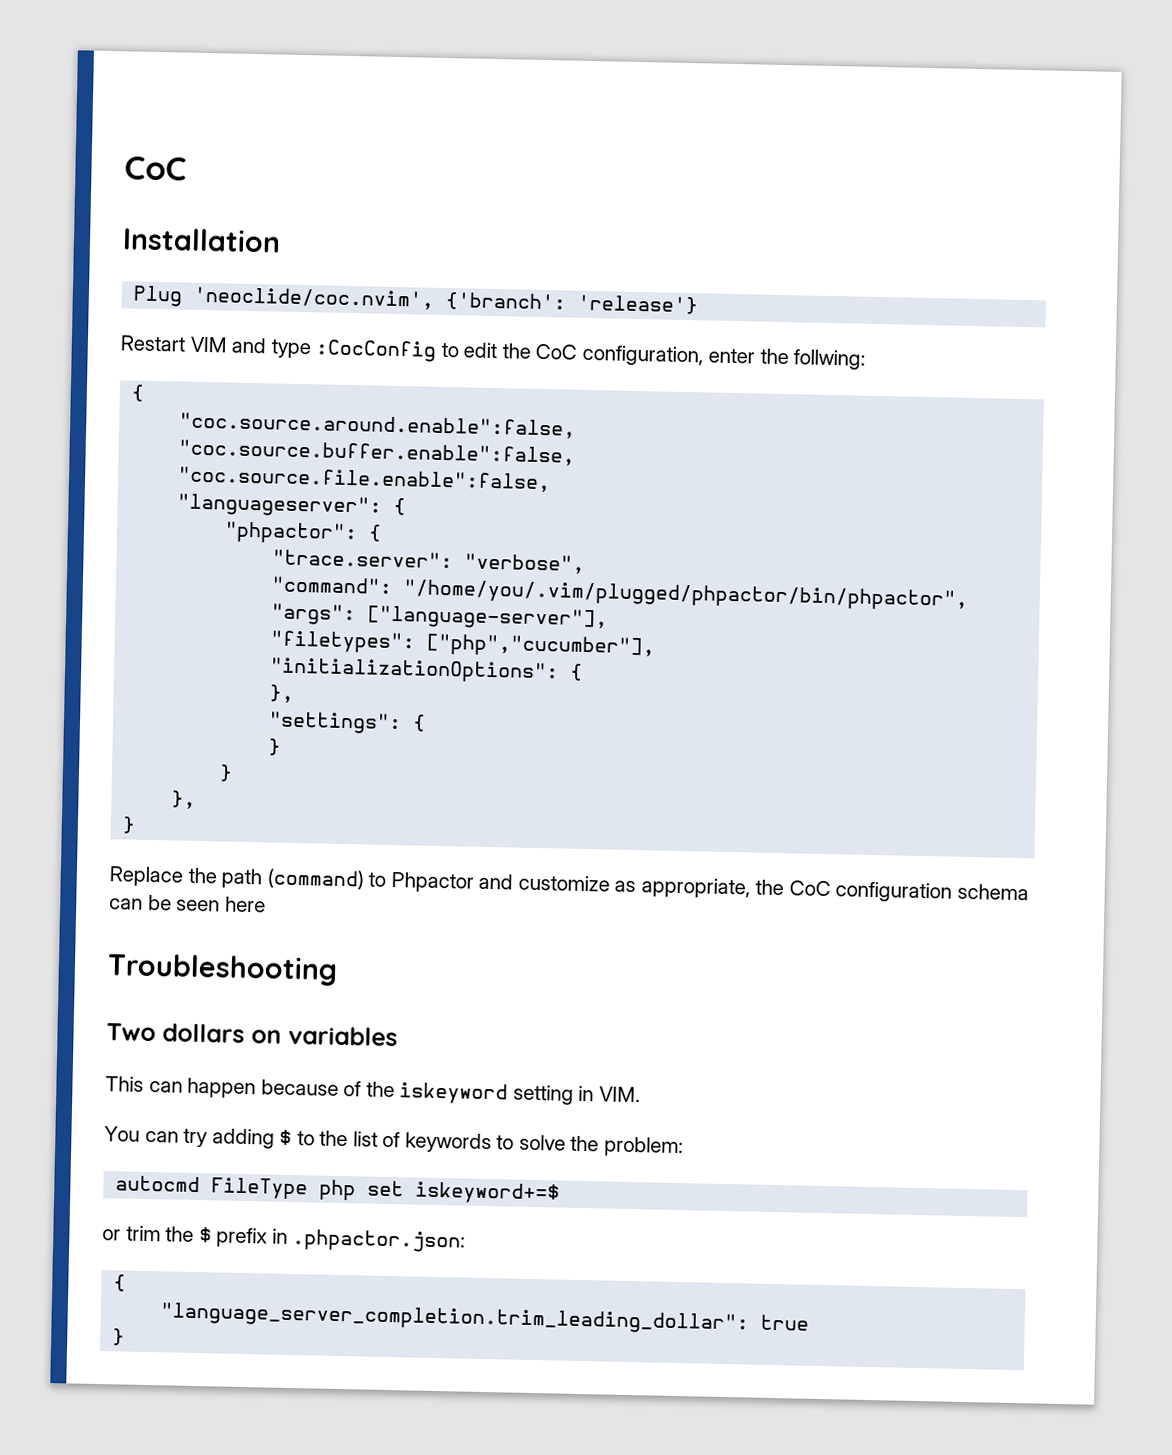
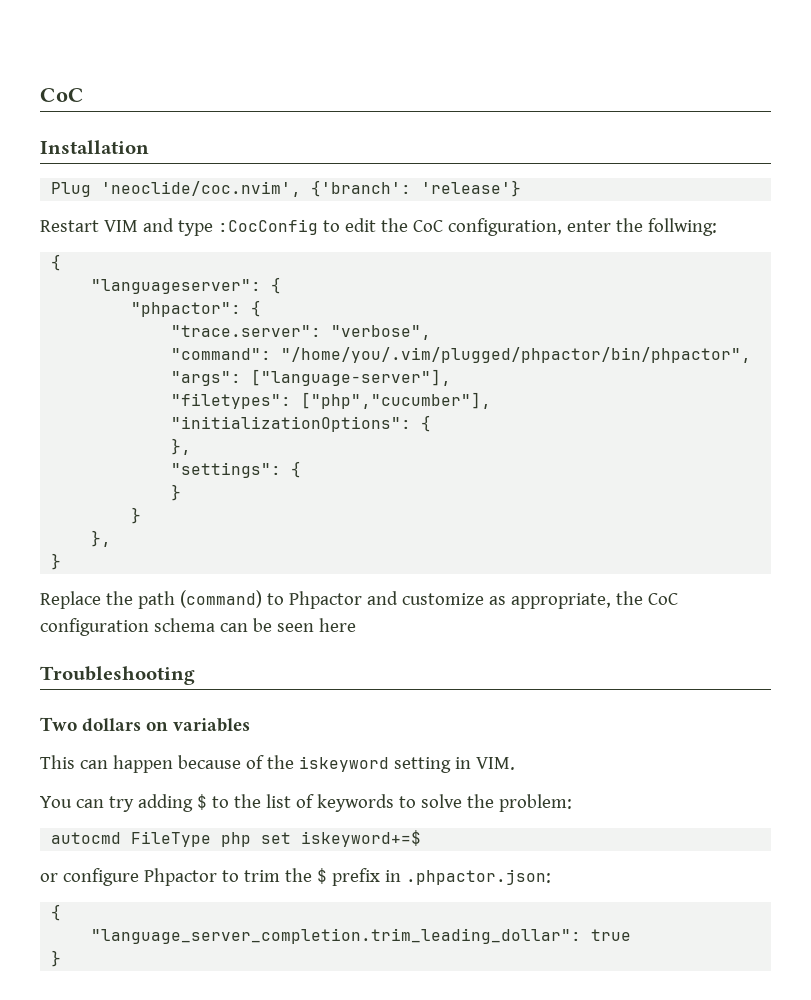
- "coc.source.around.enable":false,
- "coc.source.buffer.enable":false,
- "coc.source.file.enable":false,
- or trim the $ prefix in .phpactor.json:
+ or configure Phpactor to trim the $ prefix in .phpactor.json:

